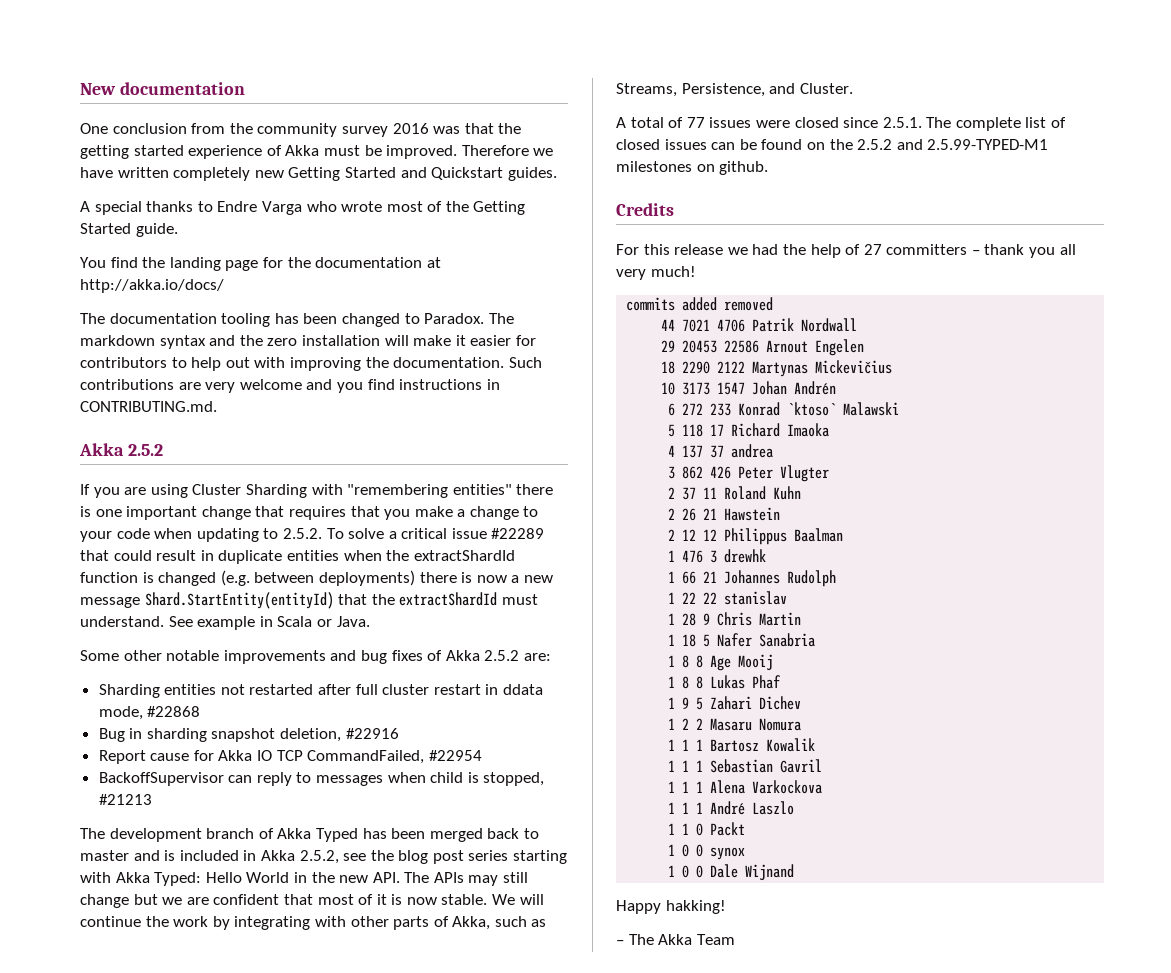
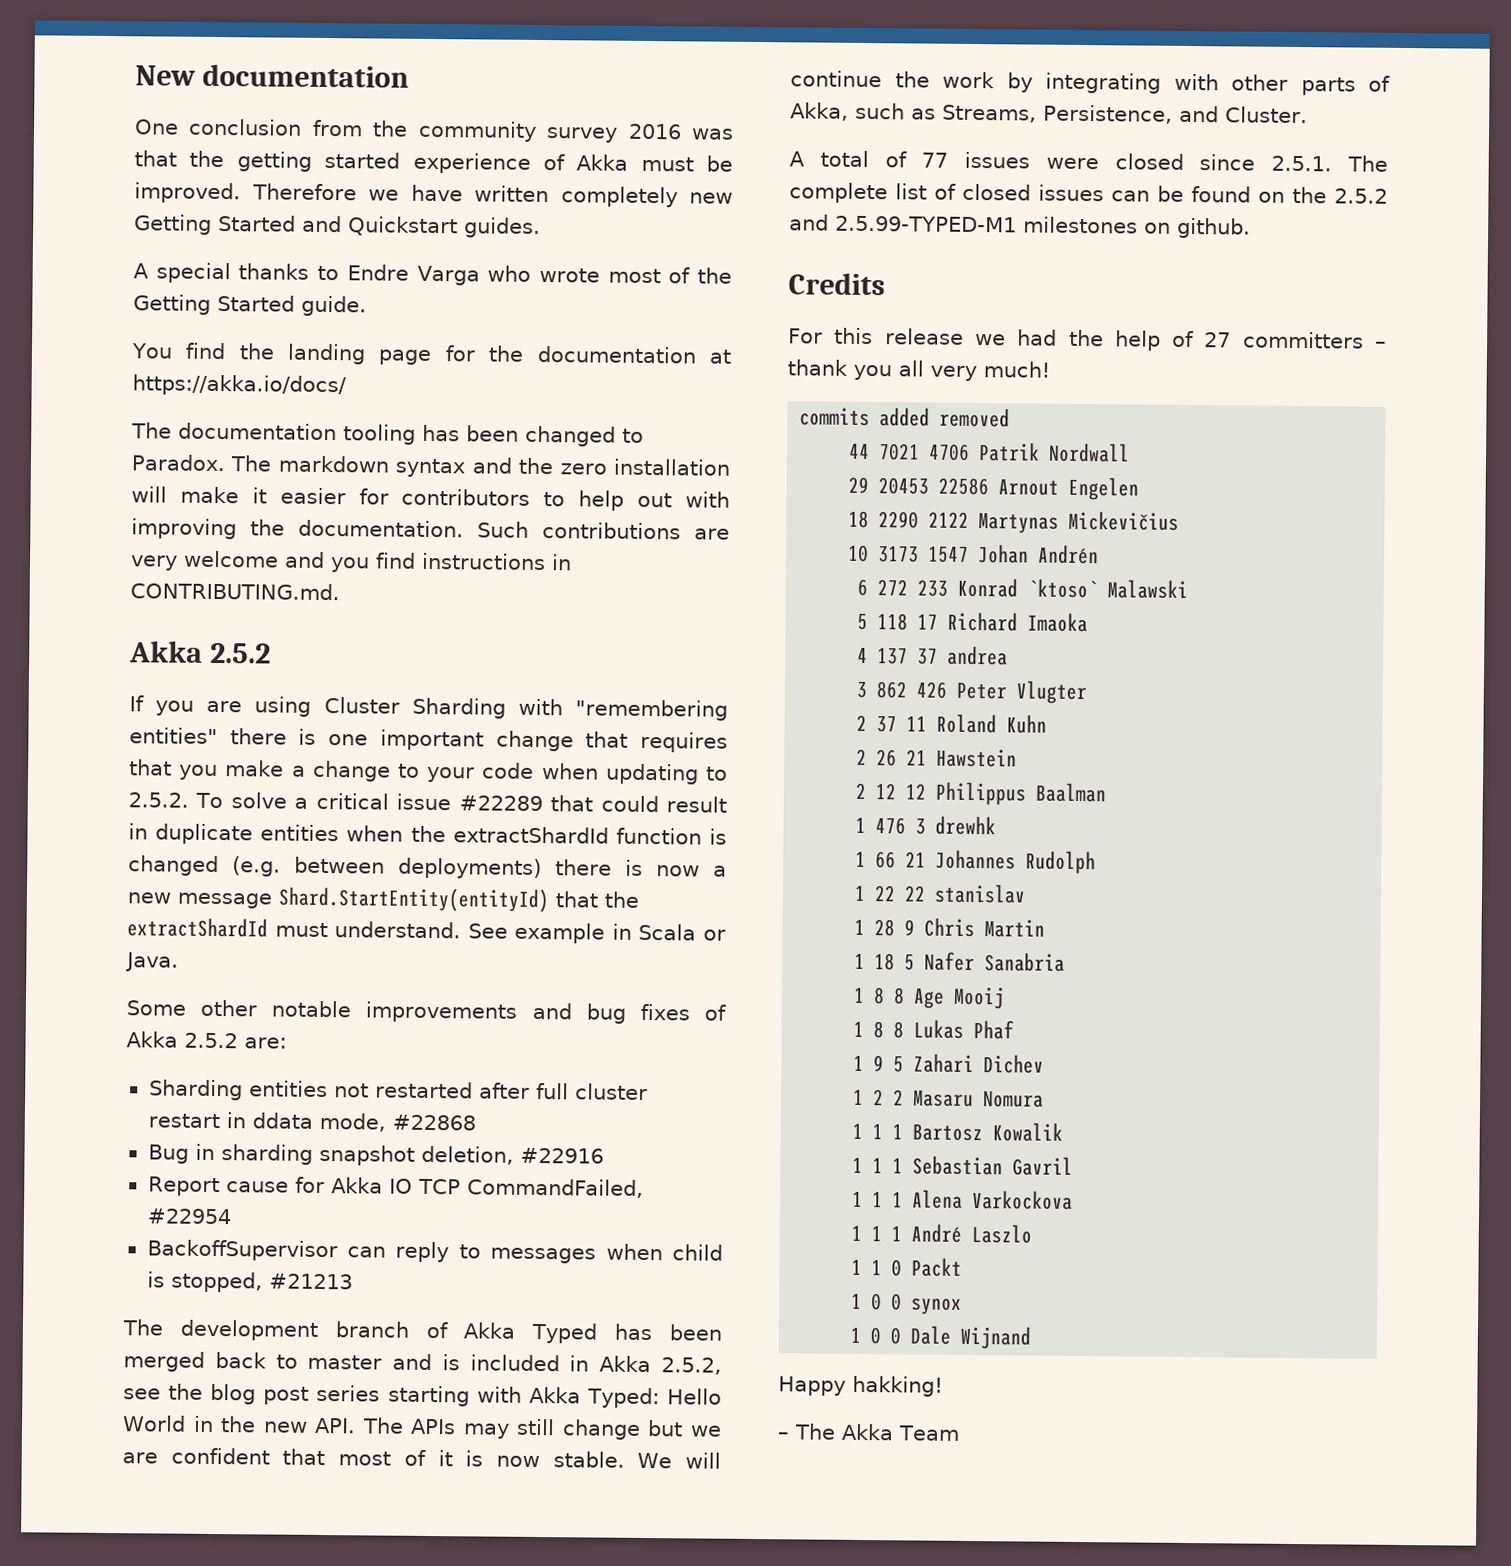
- You find the landing page for the documentation at http://akka.io/docs/
+ You find the landing page for the documentation at https://akka.io/docs/

